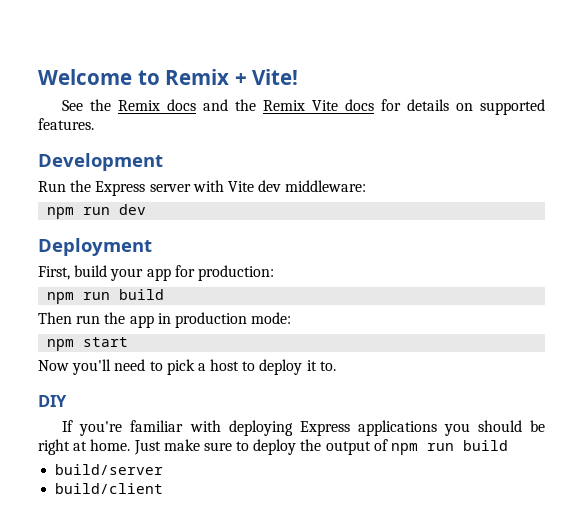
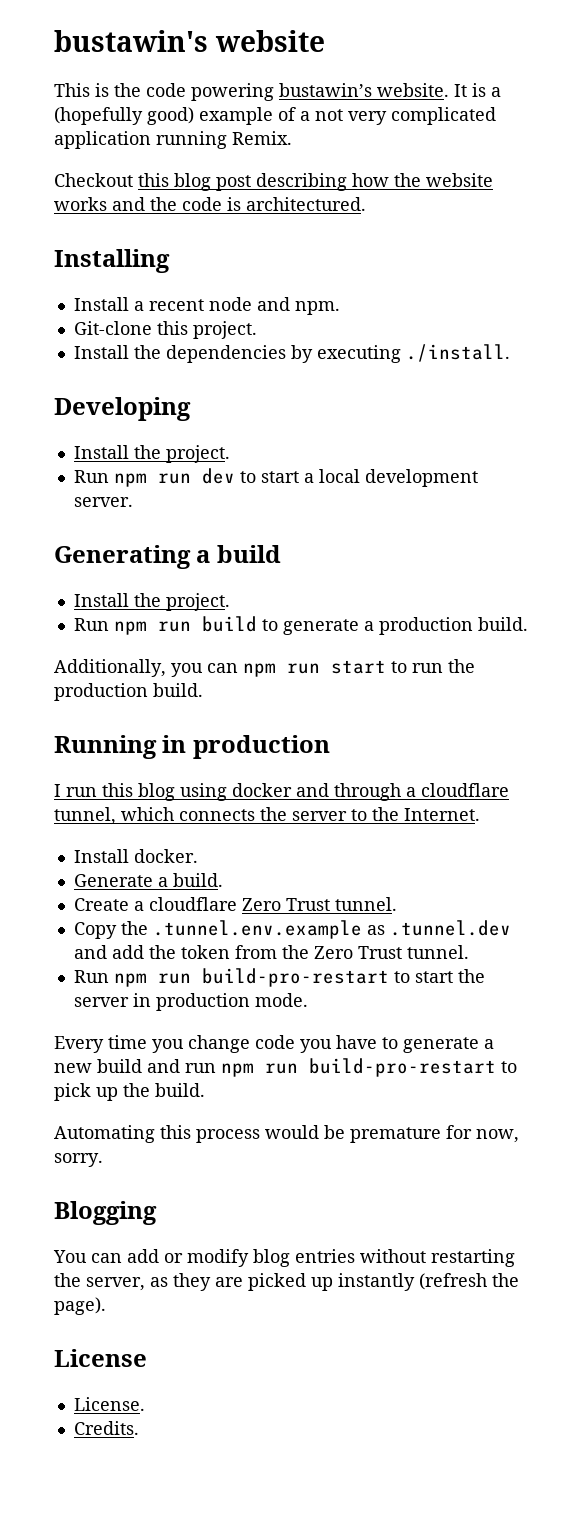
- Welcome to Remix + Vite!
- See the Remix docs and the Remix Vite docs for details on supported features.
- Development
- Run the Express server with Vite dev middleware:
- npm run dev
- Deployment
- First, build your app for production:
- npm run build
- Then run the app in production mode:
- npm start
- Now you'll need to pick a host to deploy it to.
- DIY
- If you're familiar with deploying Express applications you should be right at home. Just make sure to deploy the output of npm run build
- build/server
- build/client
+ bustawin's website
+ This is the code powering bustawin’s website. It is a (hopefully good) example of a not very complicated application running Remix.
+ Checkout this blog post describing how the website works and the code is architectured.
+ Installing
+ Install a recent node and npm.
+ Git-clone this project.
+ Install the dependencies by executing ./install.
+ Developing
+ Install the project.
+ Run npm run dev to start a local development server.
+ Generating a build
+ Install the project.
+ Run npm run build to generate a production build.
+ Additionally, you can npm run start to run the production build.
+ Running in production
+ I run this blog using docker and through a cloudflare tunnel, which connects the server to the Internet.
+ Install docker.
+ Generate a build.
+ Create a cloudflare Zero Trust tunnel.
+ Copy the .tunnel.env.example as .tunnel.dev and add the token from the Zero Trust tunnel.
+ Run npm run build-pro-restart to start the server in production mode.
+ Every time you change code you have to generate a new build and run npm run build-pro-restart to pick up the build.
+ Automating this process would be premature for now, sorry.
+ Blogging
+ You can add or modify blog entries without restarting the server, as they are picked up instantly (refresh the page).
+ License
+ License.
+ Credits.

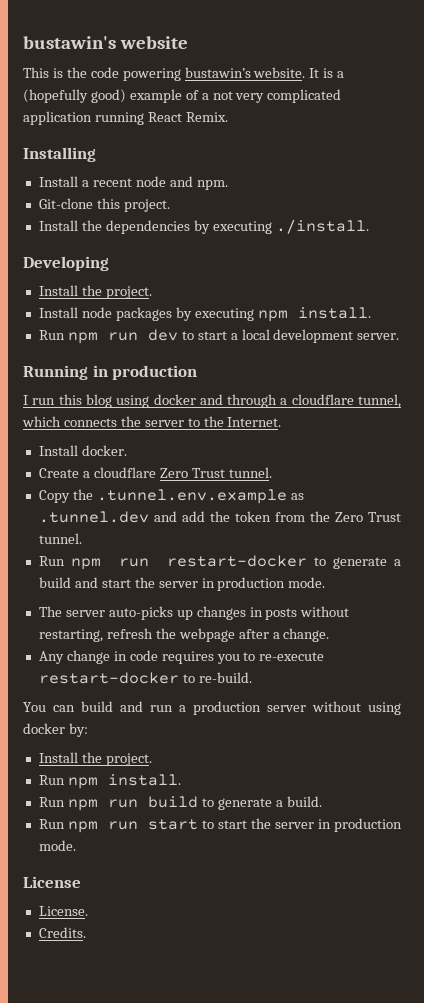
- It is a (hopefully good) example of a not very complicated application running Remix.
+ It is a (hopefully good) example of a not very complicated application running React Remix.
- Checkout this blog post describing how the website works and the code is architectured.
+ Install node packages by executing npm install.
- Generating a build
- Install the project.
- Run npm run build to generate a production build.
- Additionally, you can npm run start to run the production build.
- Generate a build.
- Run npm run build-pro-restart to start the server in production mode.
+ Run npm run restart-docker to generate a build and start the server in production mode.
+ The server auto-picks up changes in posts without restarting, refresh the webpage after a change.
+ Any change in code requires you to re-execute restart-docker to re-build.
+ You can build and run a production server without using docker by:
+ Install the project.
+ Run npm install.
+ Run npm run build to generate a build.
+ Run npm run start to start the server in production mode.
- Every time you change code you have to generate a new build and run npm run build-pro-restart to pick up the build.
- Automating this process would be premature for now, sorry.
- Blogging
- You can add or modify blog entries without restarting the server, as they are picked up instantly (refresh the page).

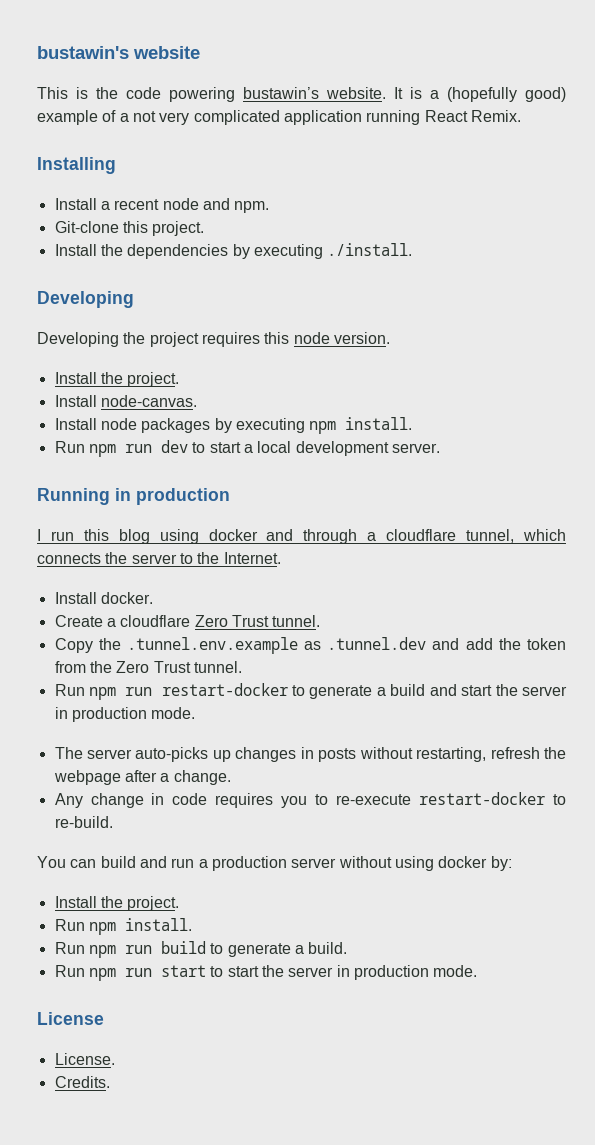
  Install the dependencies by executing ./install.
  Developing
+ Developing the project requires this node version.
  Install the project.
+ Install node-canvas.

